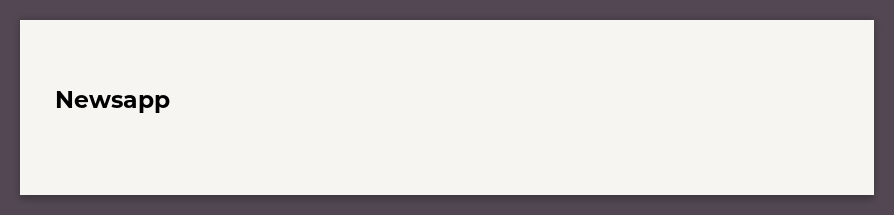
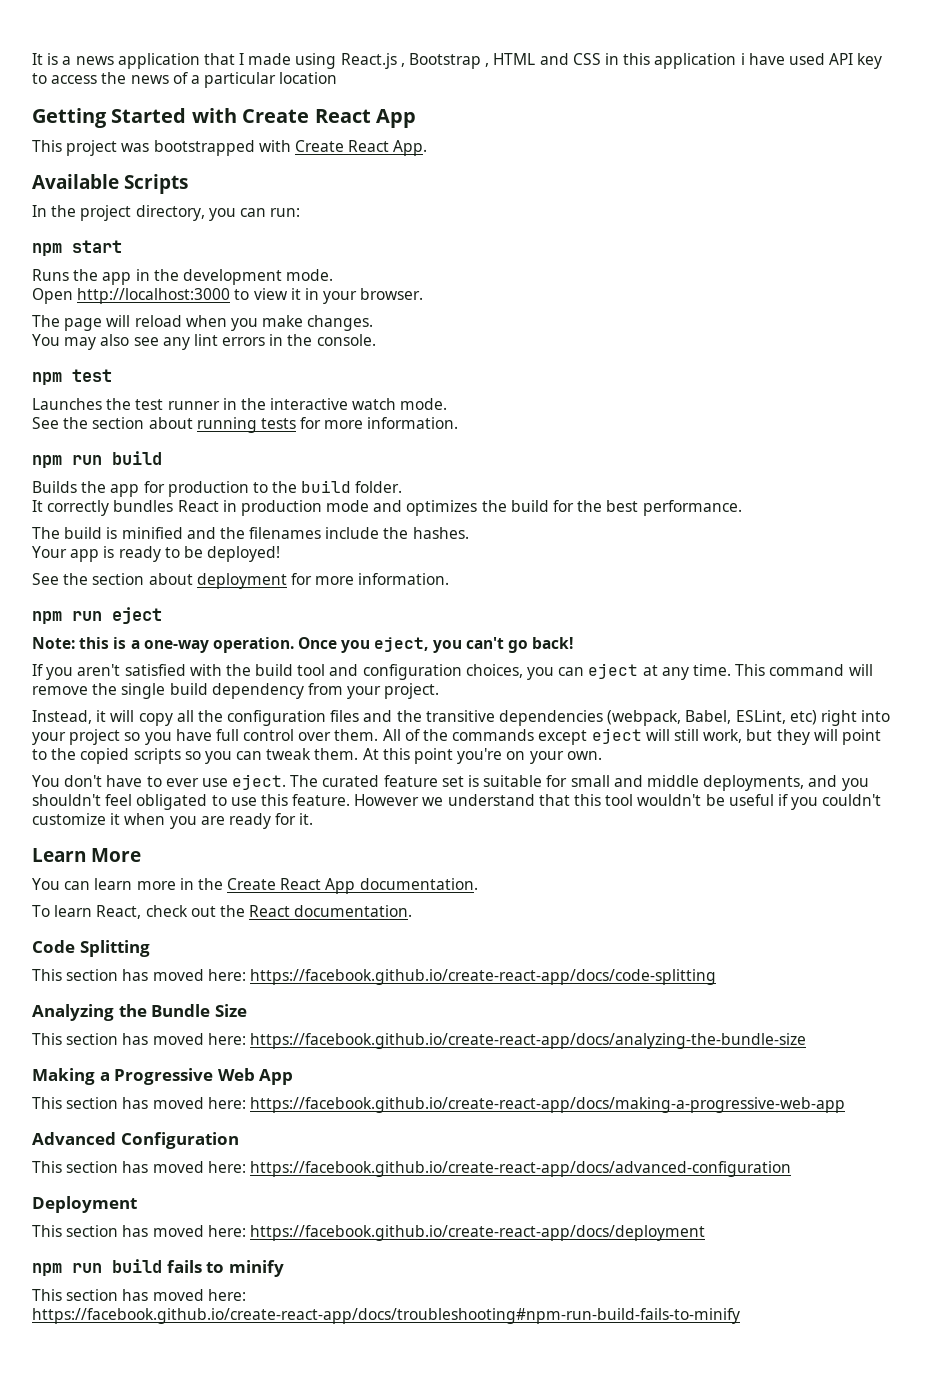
- Newsapp
+ It is a news application that I made using React.js , Bootstrap , HTML and CSS in this application i have used API key to access the news of a particular location
+ Getting Started with Create React App
+ This project was bootstrapped with Create React App.
+ Available Scripts
+ In the project directory, you can run:
+ npm start
+ Runs the app in the development mode.
+ Open http://localhost:3000 to view it in your browser.
+ The page will reload when you make changes.
+ You may also see any lint errors in the console.
+ npm test
+ Launches the test runner in the interactive watch mode.
+ See the section about running tests for more information.
+ npm run build
+ Builds the app for production to the build folder.
+ It correctly bundles React in production mode and optimizes the build for the best performance.
+ The build is minified and the filenames include the hashes.
+ Your app is ready to be deployed!
+ See the section about deployment for more information.
+ npm run eject
+ Note: this is a one-way operation. Once you eject, you can't go back!
+ If you aren't satisfied with the build tool and configuration choices, you can eject at any time. This command will remove the single build dependency from your project.
+ Instead, it will copy all the configuration files and the transitive dependencies (webpack, Babel, ESLint, etc) right into your project so you have full control over them. All of the commands except eject will still work, but they will point to the copied scripts so you can tweak them. At this point you're on your own.
+ You don't have to ever use eject. The curated feature set is suitable for small and middle deployments, and you shouldn't feel obligated to use this feature. However we understand that this tool wouldn't be useful if you couldn't customize it when you are ready for it.
+ Learn More
+ You can learn more in the Create React App documentation.
+ To learn React, check out the React documentation.
+ Code Splitting
+ This section has moved here: https://facebook.github.io/create-react-app/docs/code-splitting
+ Analyzing the Bundle Size
+ This section has moved here: https://facebook.github.io/create-react-app/docs/analyzing-the-bundle-size
+ Making a Progressive Web App
+ This section has moved here: https://facebook.github.io/create-react-app/docs/making-a-progressive-web-app
+ Advanced Configuration
+ This section has moved here: https://facebook.github.io/create-react-app/docs/advanced-configuration
+ Deployment
+ This section has moved here: https://facebook.github.io/create-react-app/docs/deployment
+ npm run build fails to minify
+ This section has moved here: https://facebook.github.io/create-react-app/docs/troubleshooting#npm-run-build-fails-to-minify

